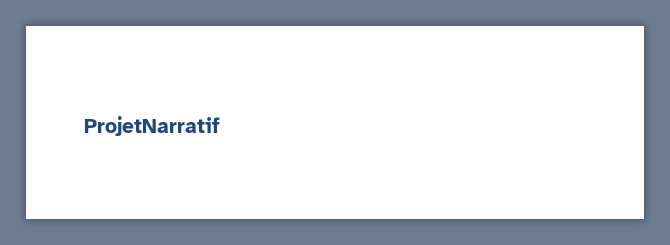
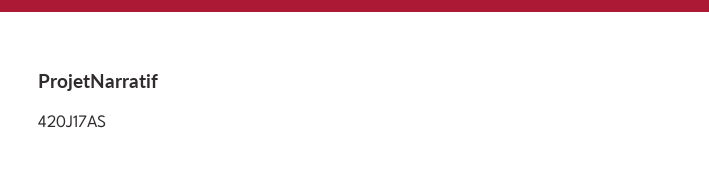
+ 420J17AS

